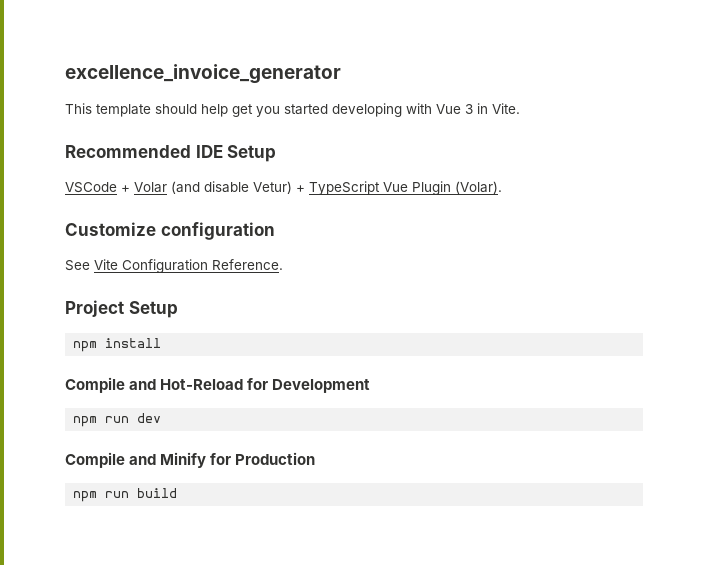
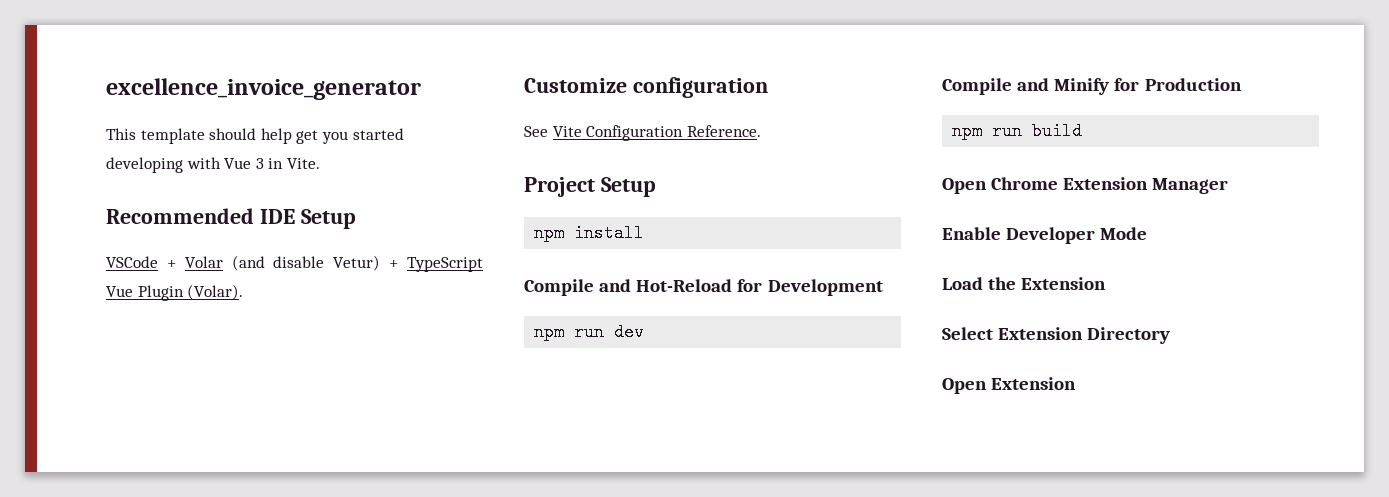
+ Open Chrome Extension Manager
+ Enable Developer Mode
+ Load the Extension
+ Select Extension Directory
+ Open Extension

